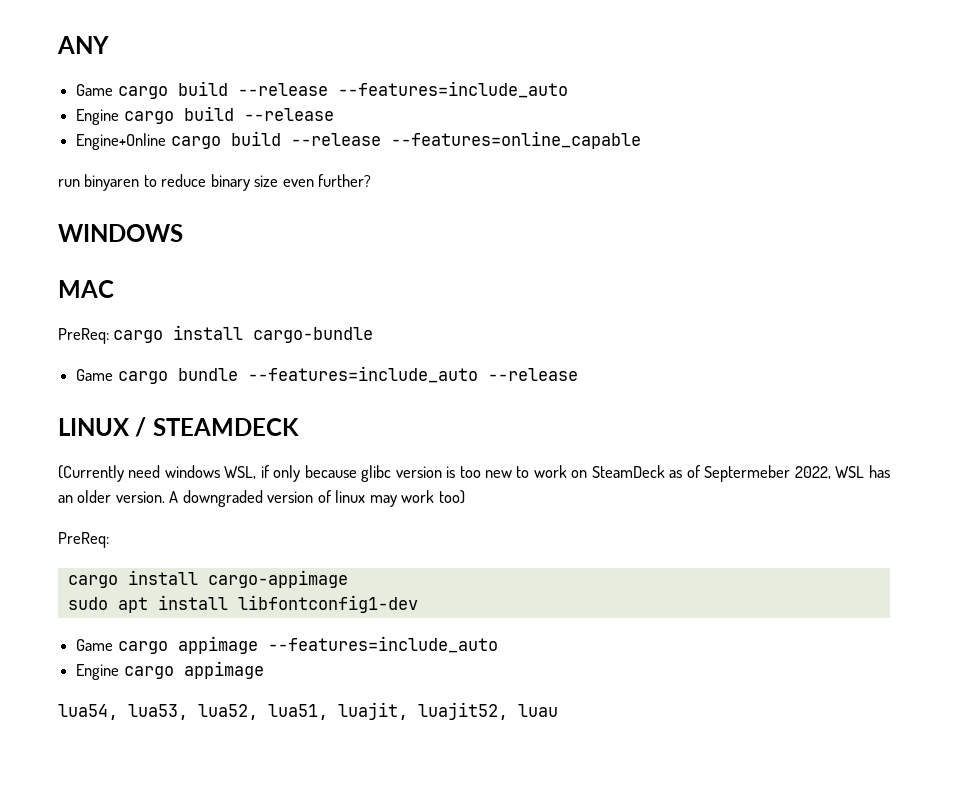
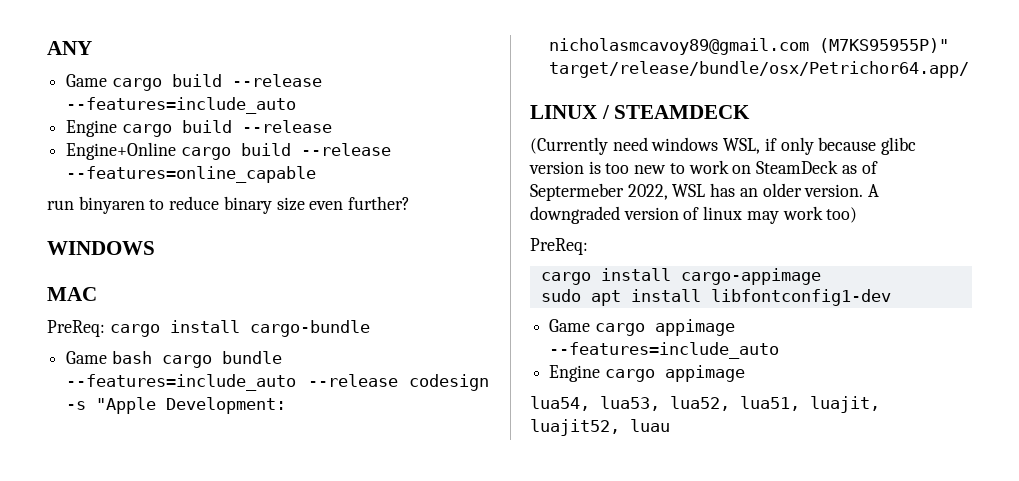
- Game cargo bundle --features=include_auto --release
+ Game bash cargo bundle --features=include_auto --release codesign -s "Apple Development: nicholasmcavoy89@gmail.com (M7KS95955P)" target/release/bundle/osx/Petrichor64.app/

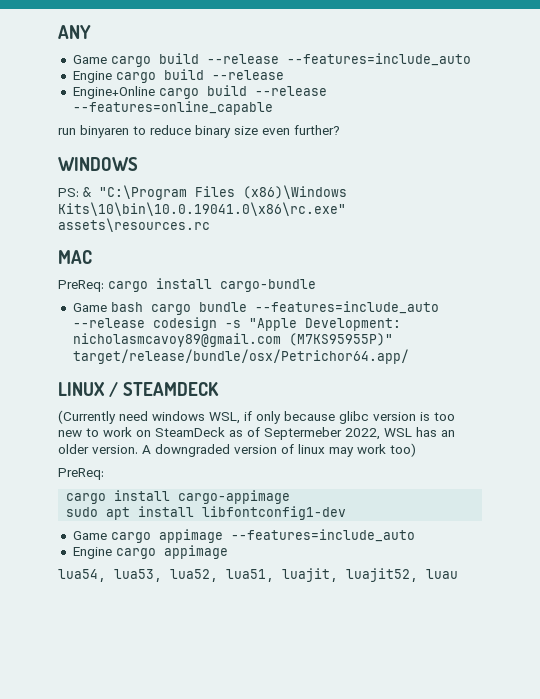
+ PS: & "C:\Program Files (x86)\Windows Kits\10\bin\10.0.19041.0\x86\rc.exe" assets\resources.rc

